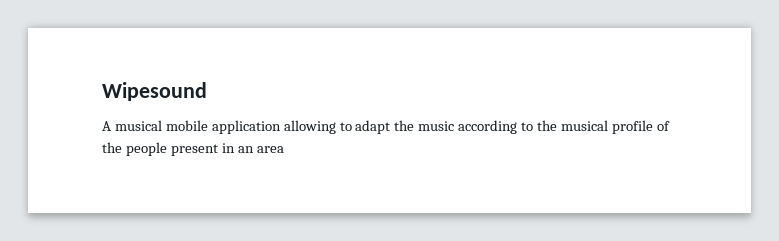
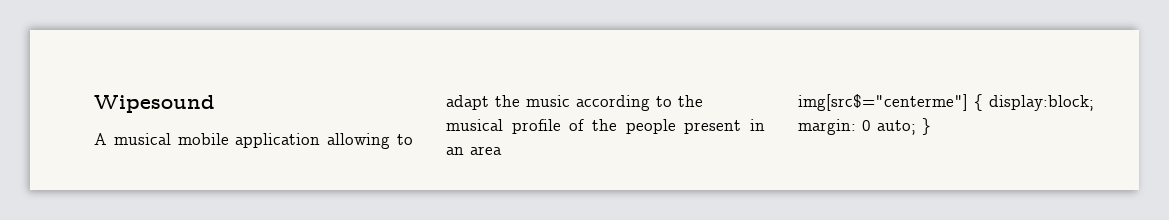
+ img[src$="centerme"] { display:block; margin: 0 auto; }

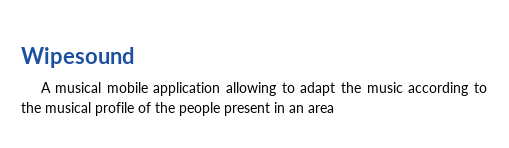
- img[src$="centerme"] { display:block; margin: 0 auto; }

